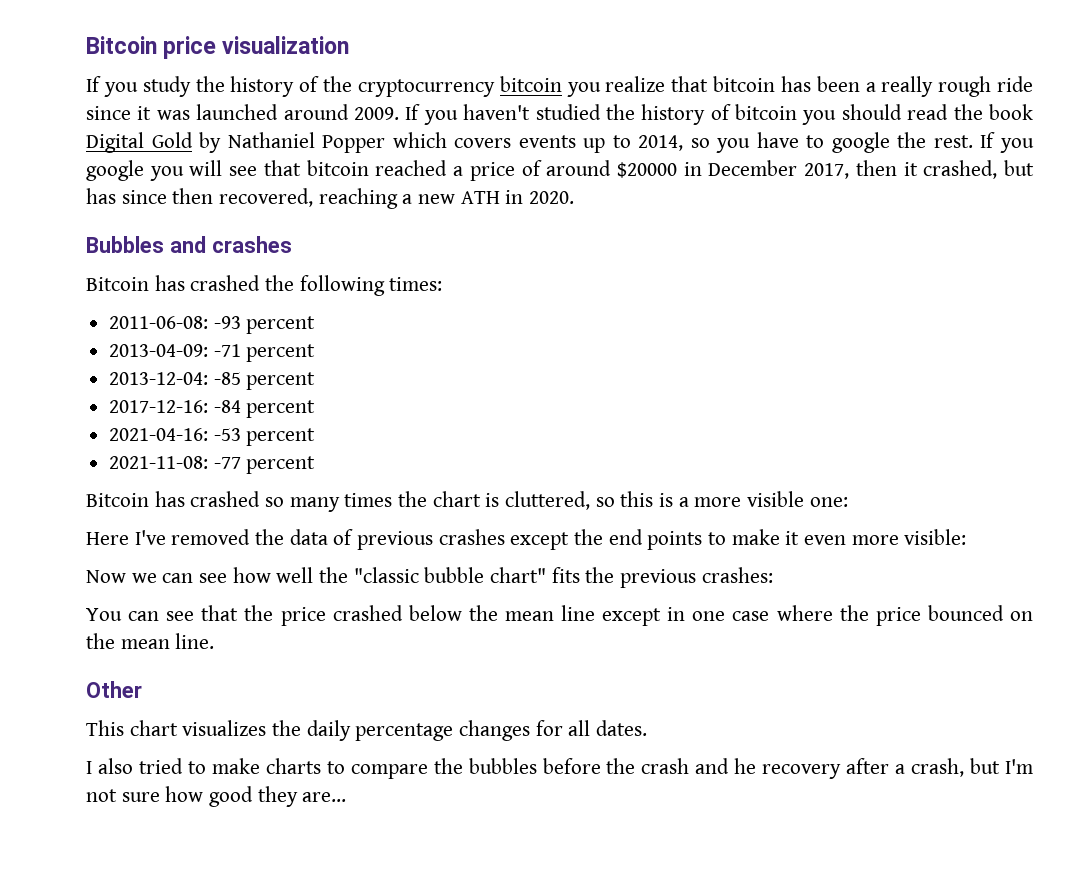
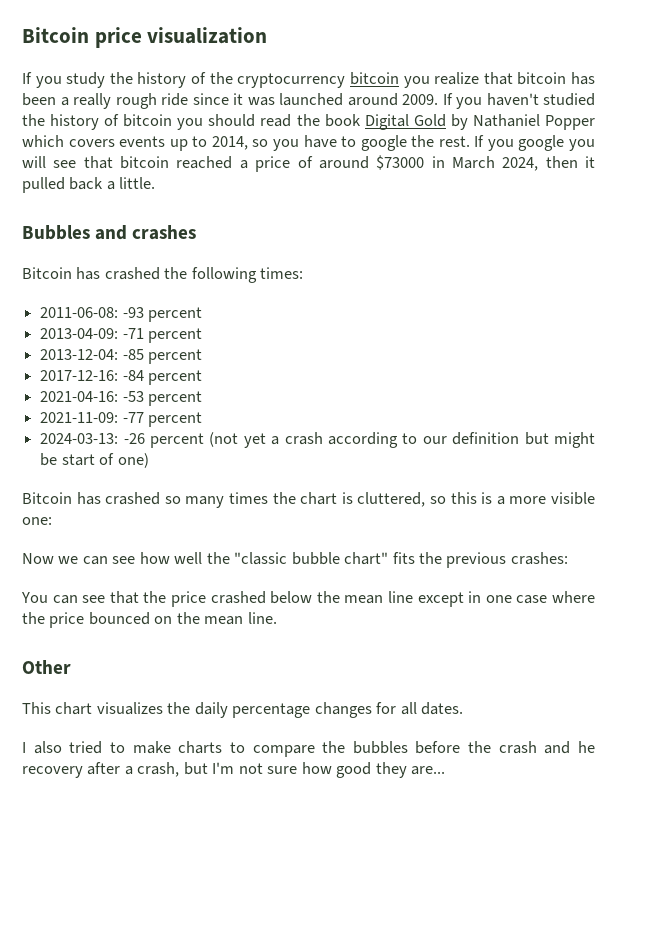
- If you google you will see that bitcoin reached a price of around $20000 in December 2017, then it crashed, but has since then recovered, reaching a new ATH in 2020.
+ If you google you will see that bitcoin reached a price of around $73000 in March 2024, then it pulled back a little.
- 2021-11-08: -77 percent
+ 2021-11-09: -77 percent
+ 2024-03-13: -26 percent (not yet a crash according to our definition but might be start of one)
- Here I've removed the data of previous crashes except the end points to make it even more visible:

